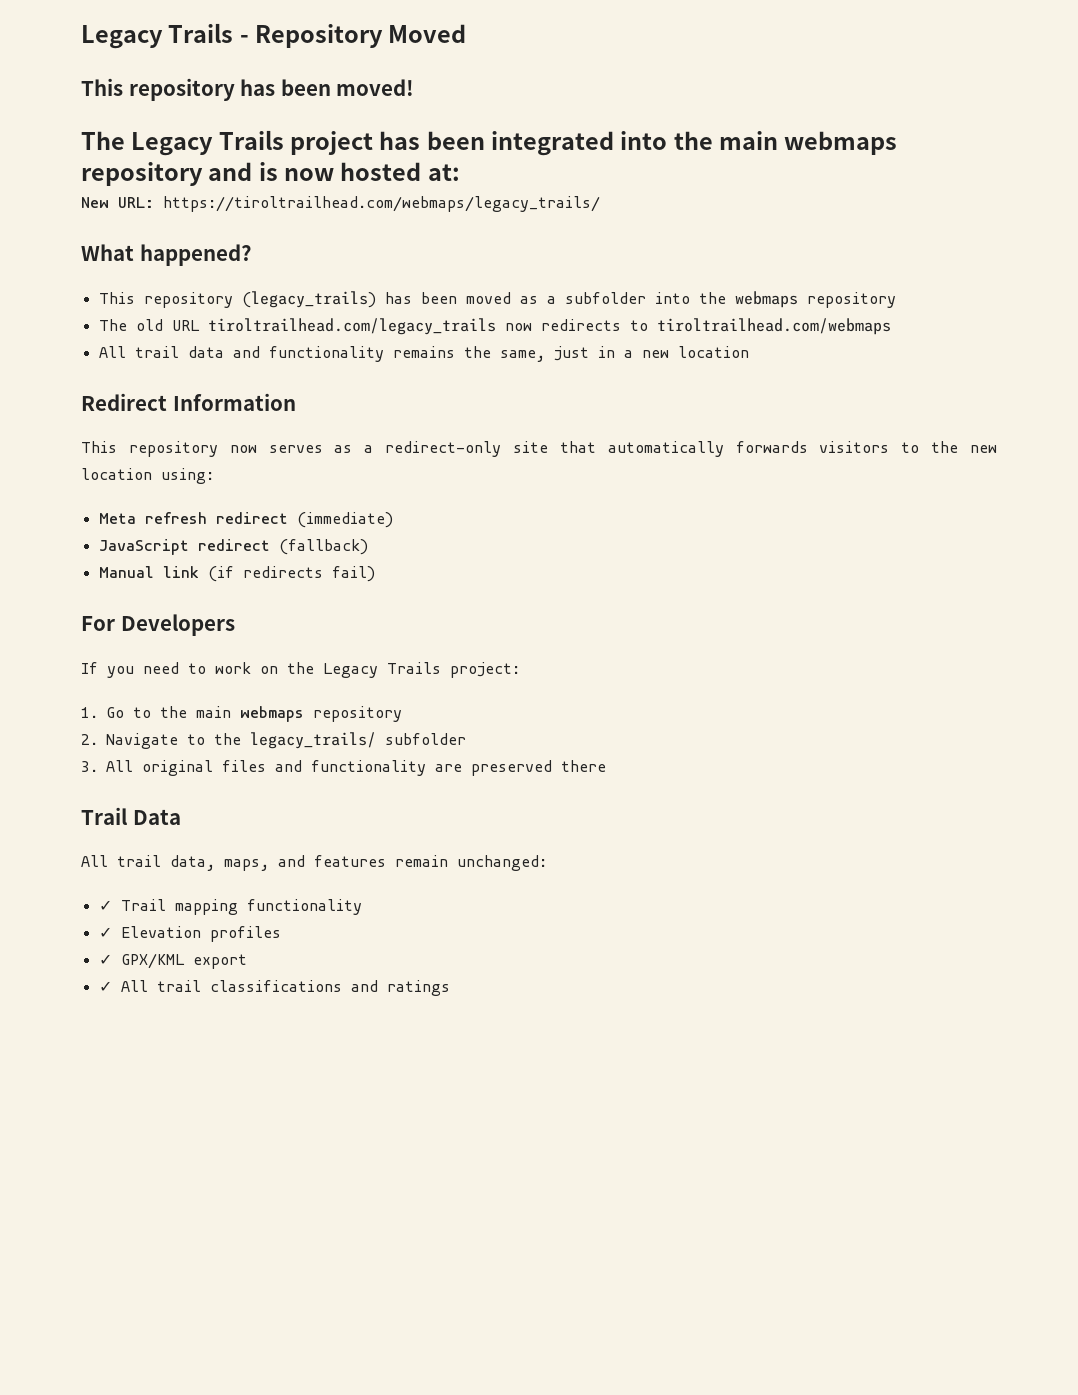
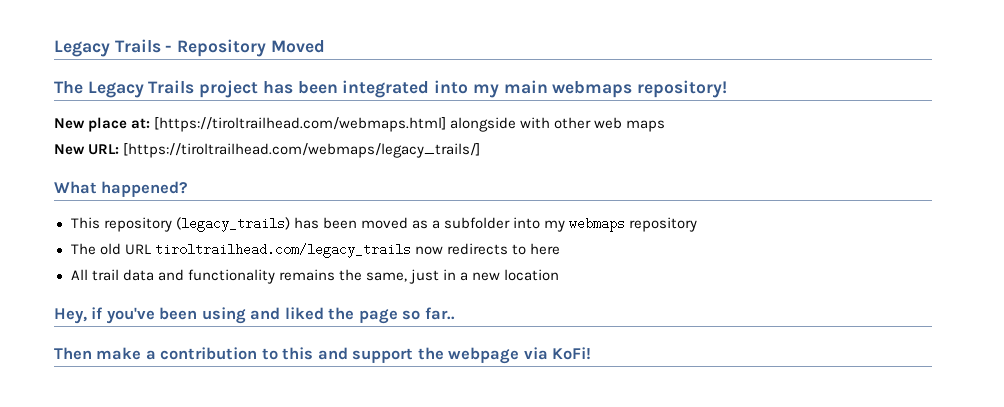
- This repository has been moved!
- The Legacy Trails project has been integrated into the main webmaps repository and is now hosted at:
+ The Legacy Trails project has been integrated into my main webmaps repository!
+ New place at: [https://tiroltrailhead.com/webmaps.html] alongside with other web maps
- New URL: https://tiroltrailhead.com/webmaps/legacy_trails/
+ New URL: [https://tiroltrailhead.com/webmaps/legacy_trails/]
- This repository (legacy_trails) has been moved as a subfolder into the webmaps repository
+ This repository (legacy_trails) has been moved as a subfolder into my webmaps repository
- The old URL tiroltrailhead.com/legacy_trails now redirects to tiroltrailhead.com/webmaps
+ The old URL tiroltrailhead.com/legacy_trails now redirects to here
- Redirect Information
- This repository now serves as a redirect-only site that automatically forwards visitors to the new location using:
- Meta refresh redirect (immediate)
- JavaScript redirect (fallback)
- Manual link (if redirects fail)
- For Developers
- If you need to work on the Legacy Trails project:
- 1. Go to the main webmaps repository
- 2. Navigate to the legacy_trails/ subfolder
- 3. All original files and functionality are preserved there
- Trail Data
- All trail data, maps, and features remain unchanged:
- ✓ Trail mapping functionality
- ✓ Elevation profiles
- ✓ GPX/KML export
- ✓ All trail classifications and ratings
+ Hey, if you've been using and liked the page so far..
+ Then make a contribution to this and support the webpage via KoFi!

